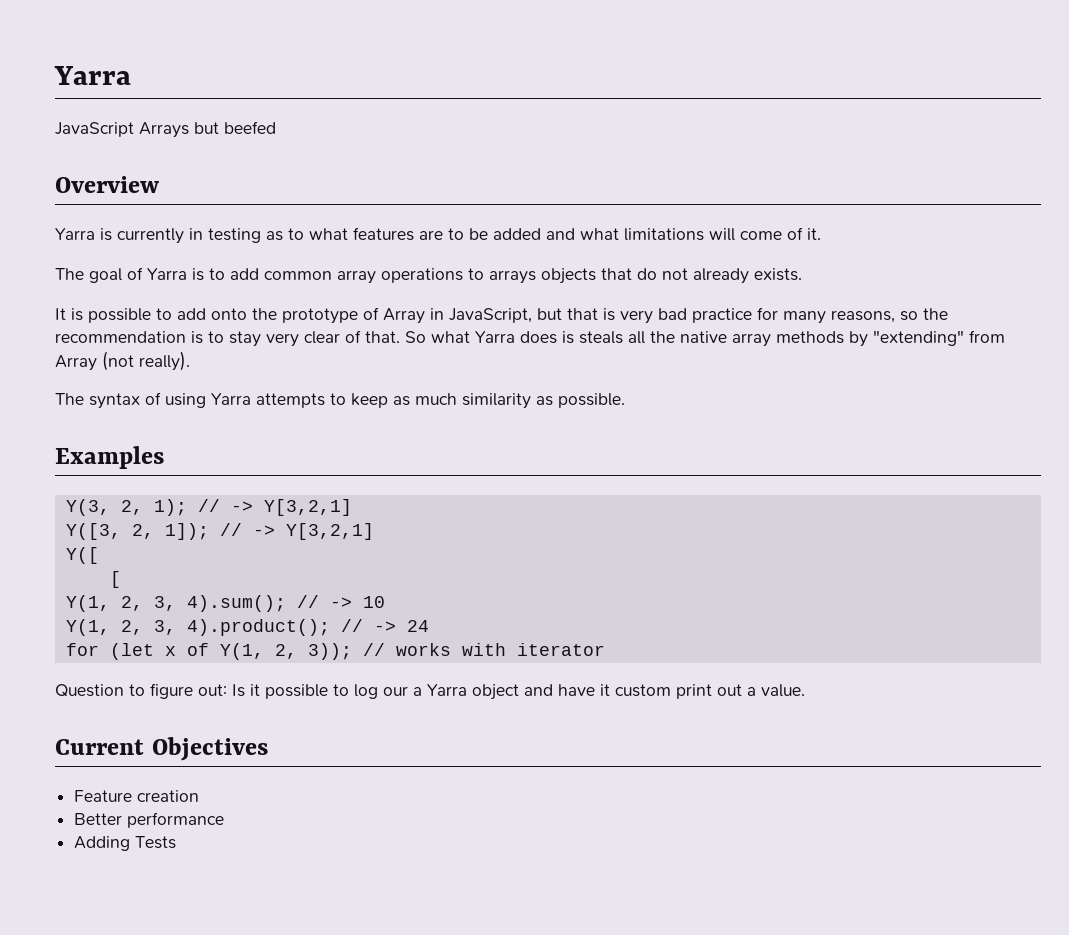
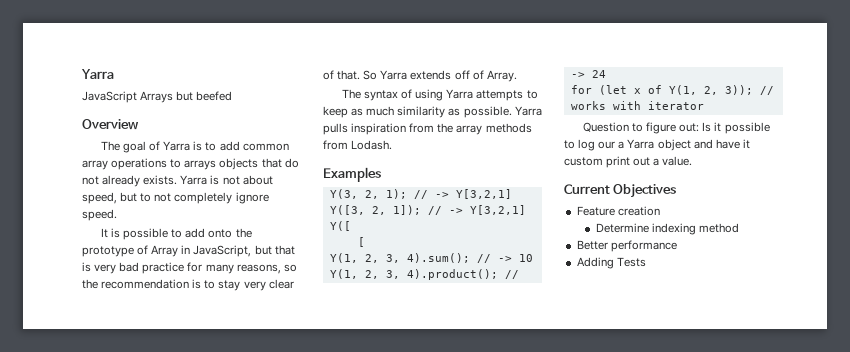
- Yarra is currently in testing as to what features are to be added and what limitations will come of it.
+ Yarra is not about speed, but to not completely ignore speed.
- So what Yarra does is steals all the native array methods by "extending" from Array (not really).
+ So Yarra extends off of Array.
+ Yarra pulls inspiration from the array methods from Lodash.
+ Determine indexing method

